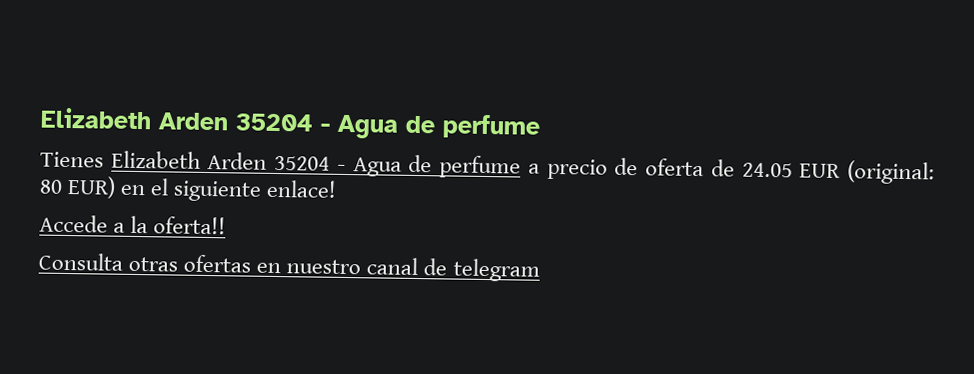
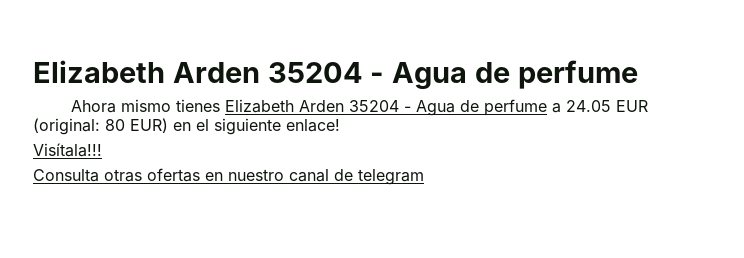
- Tienes Elizabeth Arden 35204 - Agua de perfume a precio de oferta de 24.05 EUR (original: 80 EUR) en el siguiente enlace!
+ Ahora mismo tienes Elizabeth Arden 35204 - Agua de perfume a 24.05 EUR (original: 80 EUR) en el siguiente enlace!
- Accede a la oferta!!
+ Visítala!!!

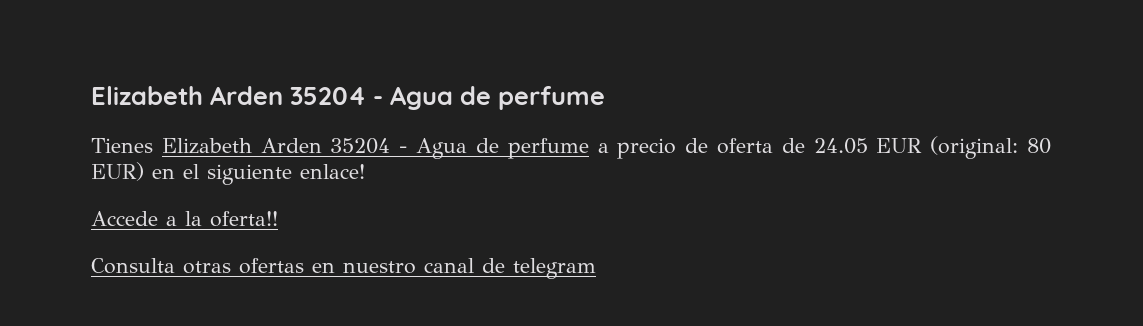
- Ahora mismo tienes Elizabeth Arden 35204 - Agua de perfume a 24.05 EUR (original: 80 EUR) en el siguiente enlace!
+ Tienes Elizabeth Arden 35204 - Agua de perfume a precio de oferta de 24.05 EUR (original: 80 EUR) en el siguiente enlace!
- Visítala!!!
+ Accede a la oferta!!

